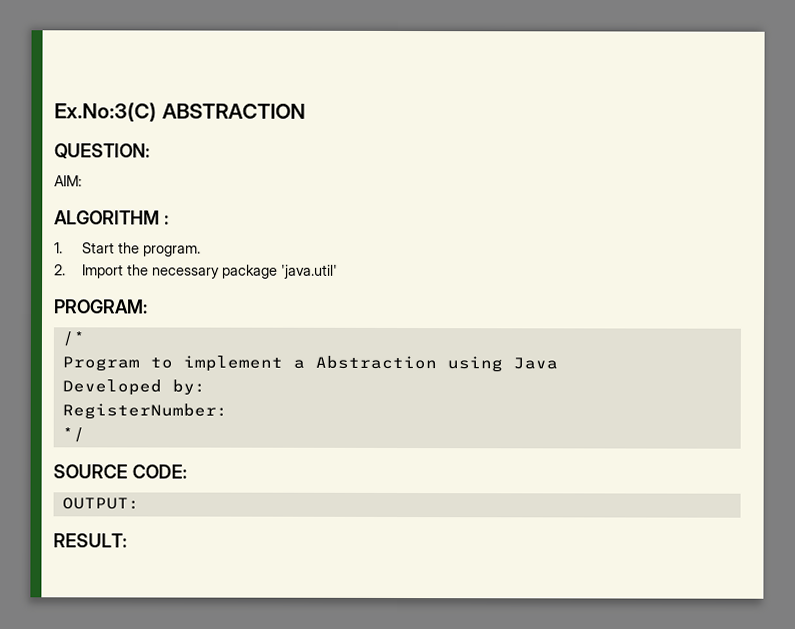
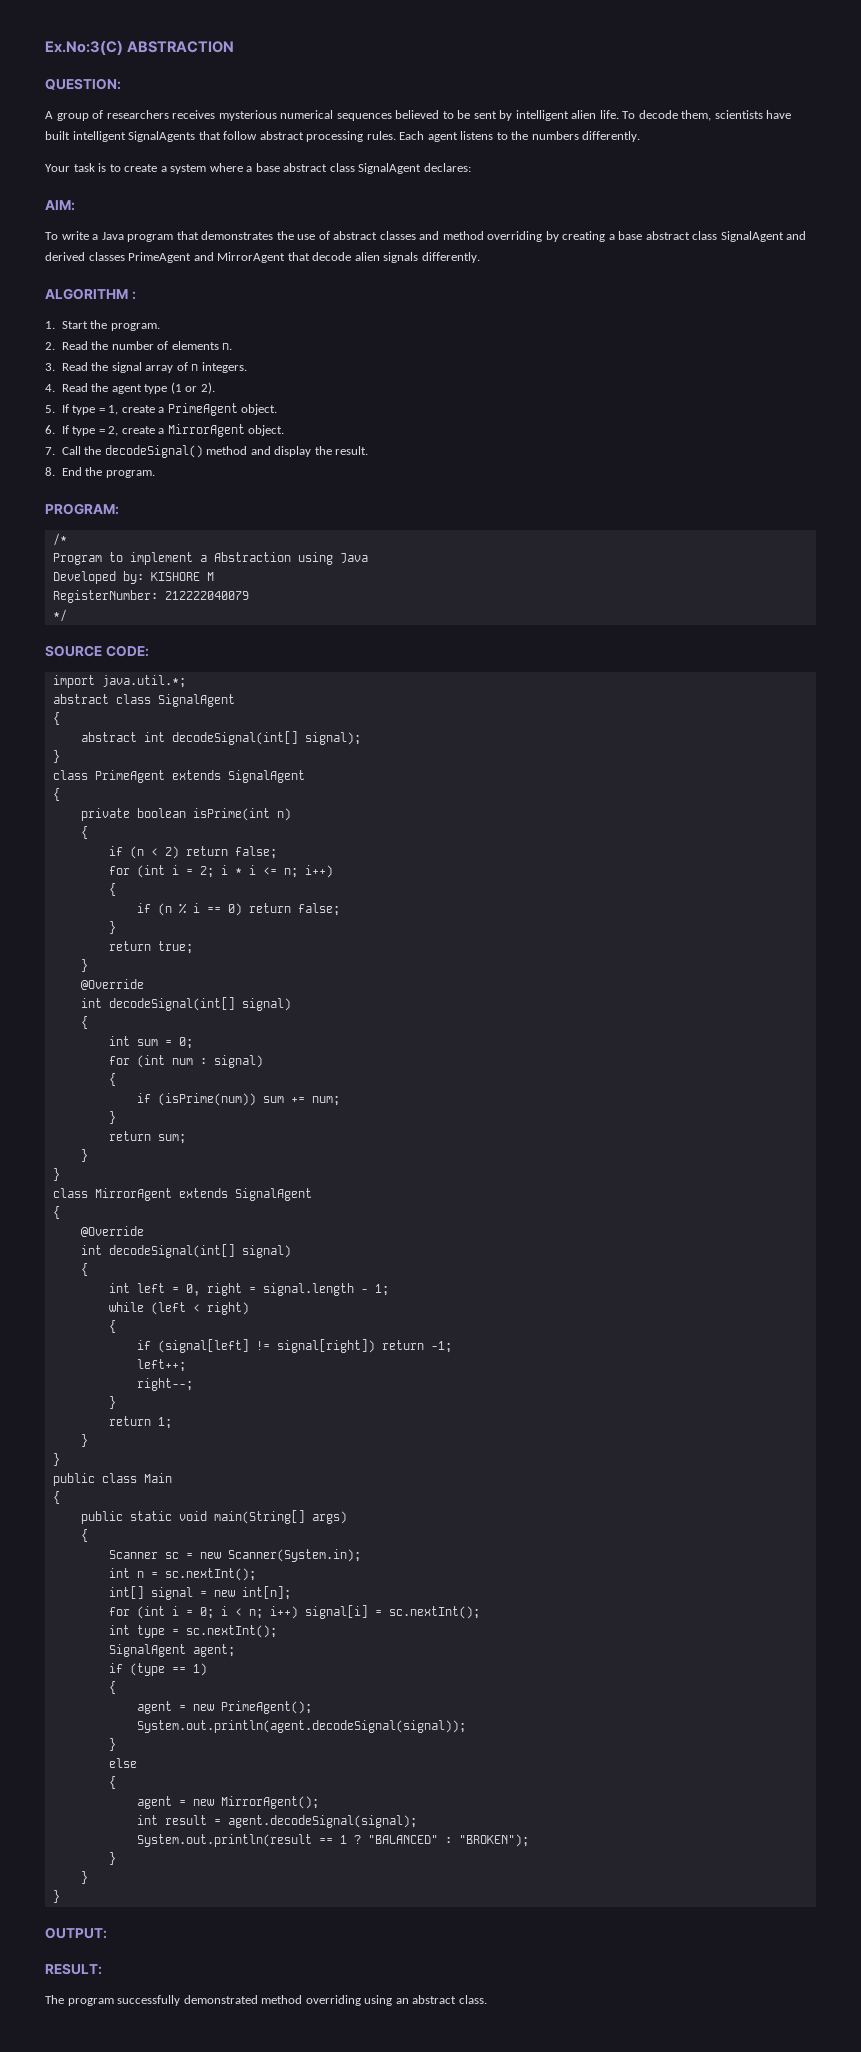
+ A group of researchers receives mysterious numerical sequences believed to be sent by intelligent alien life. To decode them, scientists have built intelligent SignalAgents that follow abstract processing rules. Each agent listens to the numbers differently.
+ Your task is to create a system where a base abstract class SignalAgent declares:
  AIM:
+ To write a Java program that demonstrates the use of abstract classes and method overriding by creating a base abstract class SignalAgent and derived classes PrimeAgent and MirrorAgent that decode alien signals differently.
- 2. Import the necessary package 'java.util'
+ 2. Read the number of elements n.
+ 3. Read the signal array of n integers.
+ 4. Read the agent type (1 or 2).
+ 5. If type = 1, create a PrimeAgent object.
+ 6. If type = 2, create a MirrorAgent object.
+ 7. Call the decodeSignal() method and display the result.
+ 8. End the program.
- Developed by:
+ Developed by: KISHORE M
- RegisterNumber:
+ RegisterNumber: 212222040079
+ import java.util.*;
+ abstract class SignalAgent
+ {
+ abstract int decodeSignal(int[] signal);
+ }
+ class PrimeAgent extends SignalAgent
+ {
+ private boolean isPrime(int n)
+ {
+ if (n < 2) return false;
+ for (int i = 2; i * i <= n; i++)
+ {
+ if (n % i == 0) return false;
+ }
+ return true;
+ }
+ @Override
+ int decodeSignal(int[] signal)
+ {
+ int sum = 0;
+ for (int num : signal)
+ {
+ if (isPrime(num)) sum += num;
+ }
+ return sum;
+ }
+ }
+ class MirrorAgent extends SignalAgent
+ {
+ @Override
+ int decodeSignal(int[] signal)
+ {
+ int left = 0, right = signal.length - 1;
+ while (left < right)
+ {
+ if (signal[left] != signal[right]) return -1;
+ left++;
+ right--;
+ }
+ return 1;
+ }
+ }
+ public class Main
+ {
+ public static void main(String[] args)
+ {
+ Scanner sc = new Scanner(System.in);
+ int n = sc.nextInt();
+ int[] signal = new int[n];
+ for (int i = 0; i < n; i++) signal[i] = sc.nextInt();
+ int type = sc.nextInt();
+ SignalAgent agent;
+ if (type == 1)
+ {
+ agent = new PrimeAgent();
+ System.out.println(agent.decodeSignal(signal));
+ }
+ else
+ {
+ agent = new MirrorAgent();
+ int result = agent.decodeSignal(signal);
+ System.out.println(result == 1 ? "BALANCED" : "BROKEN");
+ }
+ }
+ }
  OUTPUT:
  RESULT:
+ The program successfully demonstrated method overriding using an abstract class.

